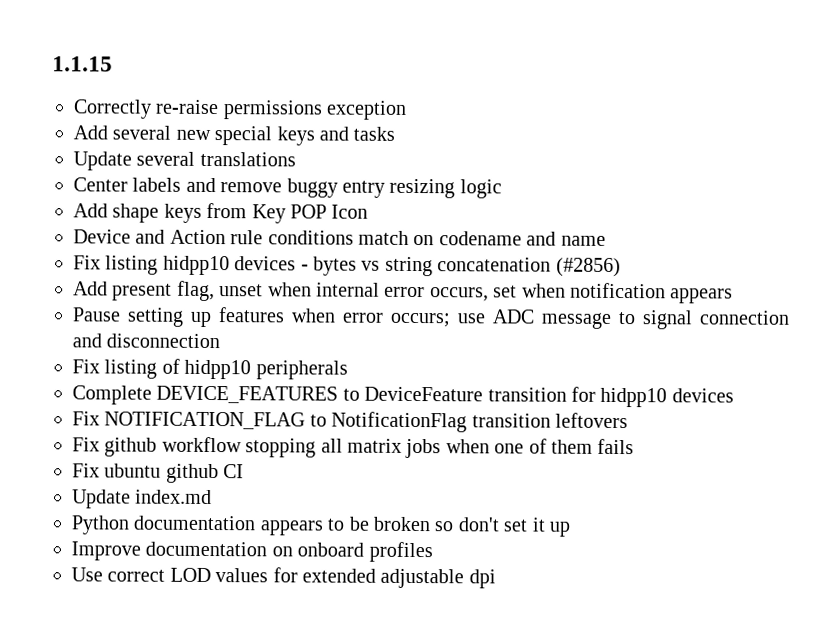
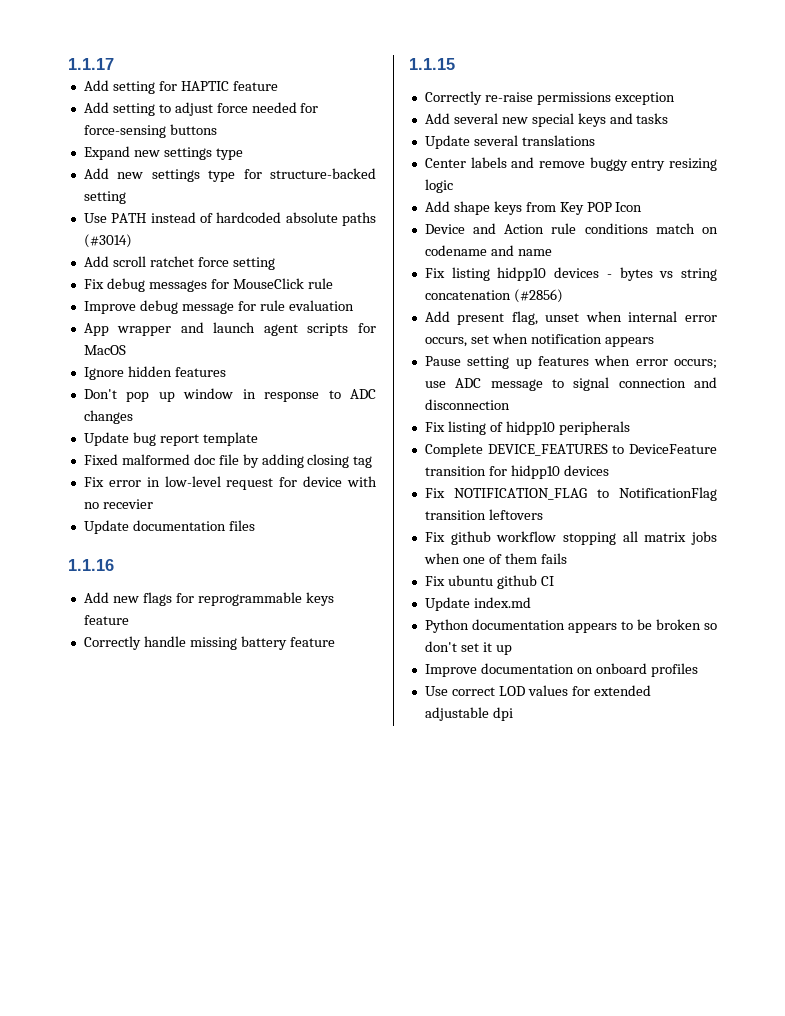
+ 1.1.17
+ Add setting for HAPTIC feature
+ Add setting to adjust force needed for force-sensing buttons
+ Expand new settings type
+ Add new settings type for structure-backed setting
+ Use PATH instead of hardcoded absolute paths (#3014)
+ Add scroll ratchet force setting
+ Fix debug messages for MouseClick rule
+ Improve debug message for rule evaluation
+ App wrapper and launch agent scripts for MacOS
+ Ignore hidden features
+ Don't pop up window in response to ADC changes
+ Update bug report template
+ Fixed malformed doc file by adding closing tag
+ Fix error in low-level request for device with no recevier
+ Update documentation files
+ 1.1.16
+ Add new flags for reprogrammable keys feature
+ Correctly handle missing battery feature

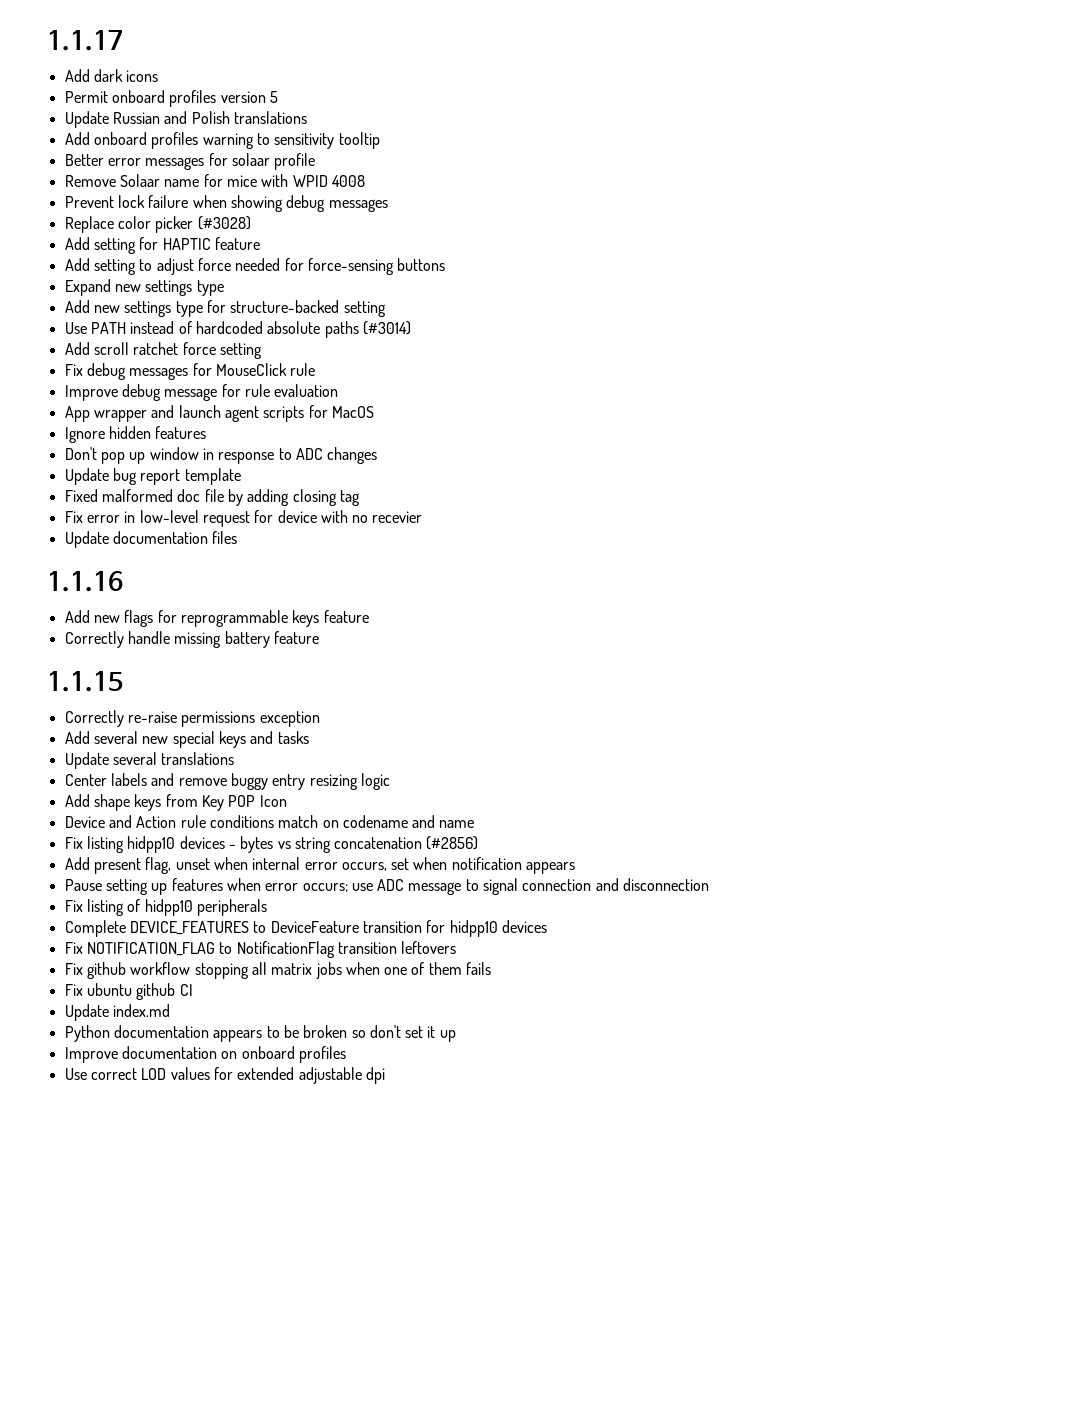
+ Add dark icons
+ Permit onboard profiles version 5
+ Update Russian and Polish translations
+ Add onboard profiles warning to sensitivity tooltip
+ Better error messages for solaar profile
+ Remove Solaar name for mice with WPID 4008
+ Prevent lock failure when showing debug messages
+ Replace color picker (#3028)

